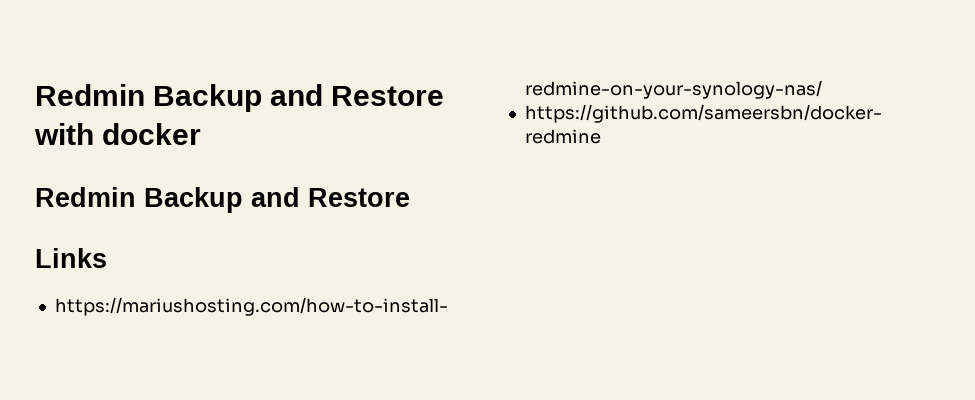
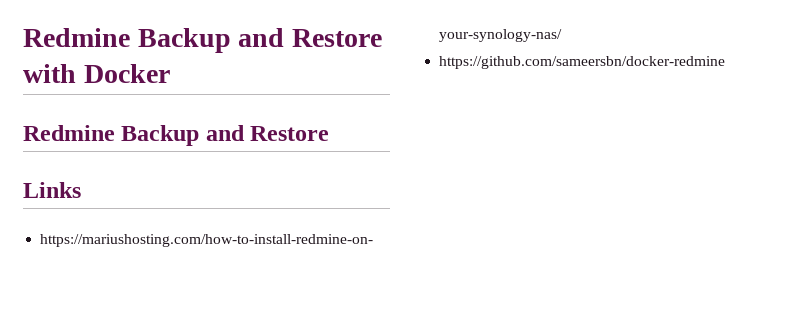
- Redmin Backup and Restore with docker
- Redmin Backup and Restore
+ Redmine Backup and Restore with Docker
+ Redmine Backup and Restore

